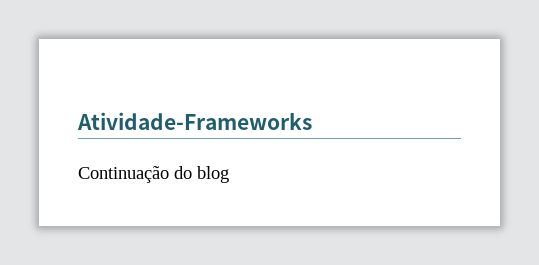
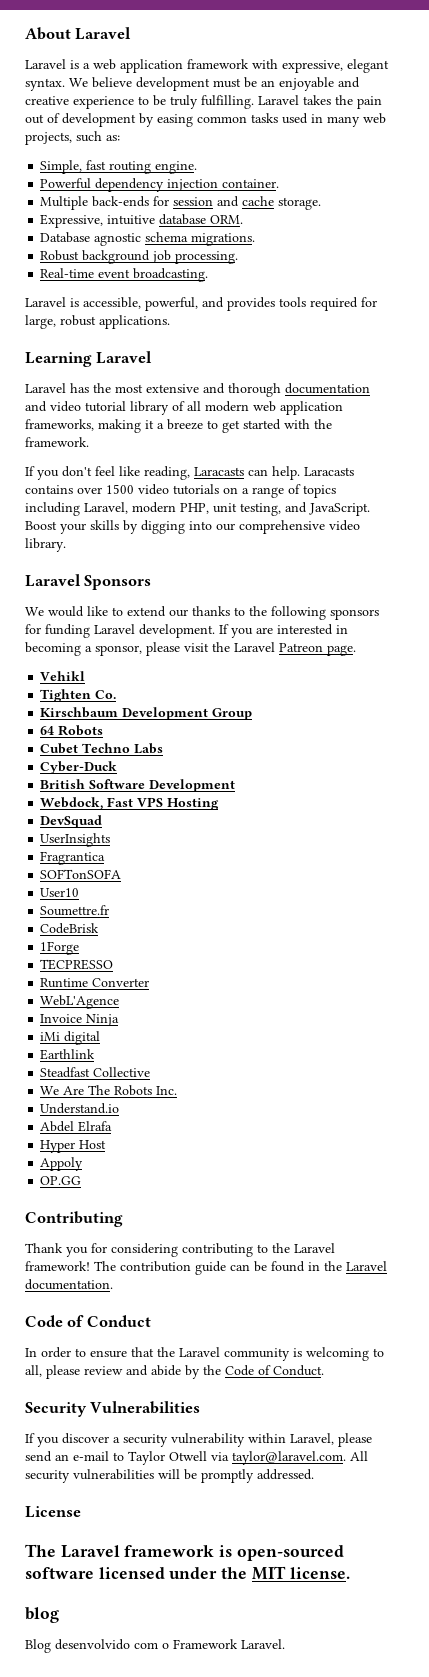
- Atividade-Frameworks
- Continuação do blog
+ About Laravel
+ Laravel is a web application framework with expressive, elegant syntax. We believe development must be an enjoyable and creative experience to be truly fulfilling. Laravel takes the pain out of development by easing common tasks used in many web projects, such as:
+ Simple, fast routing engine.
+ Powerful dependency injection container.
+ Multiple back-ends for session and cache storage.
+ Expressive, intuitive database ORM.
+ Database agnostic schema migrations.
+ Robust background job processing.
+ Real-time event broadcasting.
+ Laravel is accessible, powerful, and provides tools required for large, robust applications.
+ Learning Laravel
+ Laravel has the most extensive and thorough documentation and video tutorial library of all modern web application frameworks, making it a breeze to get started with the framework.
+ If you don't feel like reading, Laracasts can help. Laracasts contains over 1500 video tutorials on a range of topics including Laravel, modern PHP, unit testing, and JavaScript. Boost your skills by digging into our comprehensive video library.
+ Laravel Sponsors
+ We would like to extend our thanks to the following sponsors for funding Laravel development. If you are interested in becoming a sponsor, please visit the Laravel Patreon page.
+ Vehikl
+ Tighten Co.
+ Kirschbaum Development Group
+ 64 Robots
+ Cubet Techno Labs
+ Cyber-Duck
+ British Software Development
+ Webdock, Fast VPS Hosting
+ DevSquad
+ UserInsights
+ Fragrantica
+ SOFTonSOFA
+ User10
+ Soumettre.fr
+ CodeBrisk
+ 1Forge
+ TECPRESSO
+ Runtime Converter
+ WebL'Agence
+ Invoice Ninja
+ iMi digital
+ Earthlink
+ Steadfast Collective
+ We Are The Robots Inc.
+ Understand.io
+ Abdel Elrafa
+ Hyper Host
+ Appoly
+ OP.GG
+ Contributing
+ Thank you for considering contributing to the Laravel framework! The contribution guide can be found in the Laravel documentation.
+ Code of Conduct
+ In order to ensure that the Laravel community is welcoming to all, please review and abide by the Code of Conduct.
+ Security Vulnerabilities
+ If you discover a security vulnerability within Laravel, please send an e-mail to Taylor Otwell via taylor@laravel.com. All security vulnerabilities will be promptly addressed.
+ License
+ The Laravel framework is open-sourced software licensed under the MIT license.
+ blog
+ Blog desenvolvido com o Framework Laravel.

